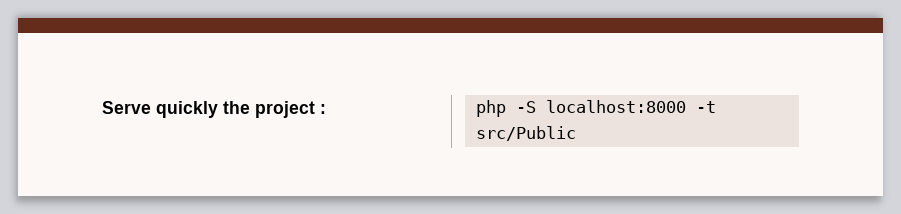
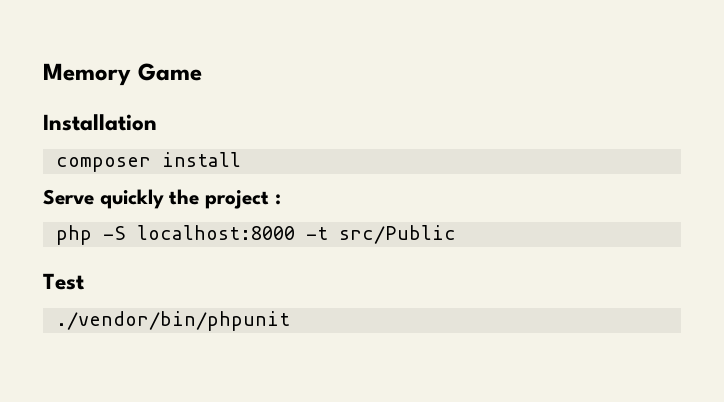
+ Memory Game
+ Installation
+ composer install
+ Test
+ ./vendor/bin/phpunit

